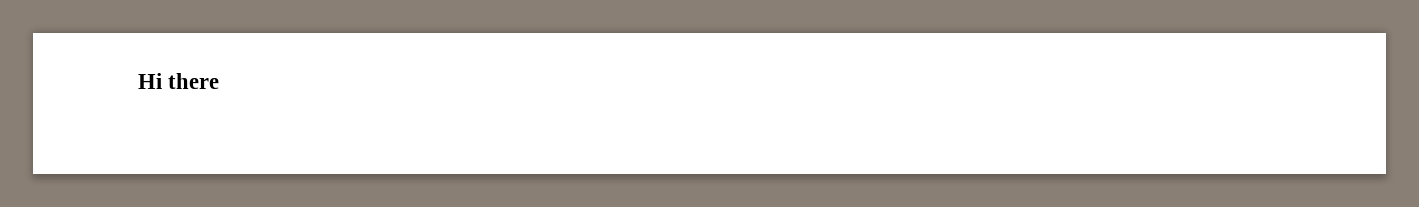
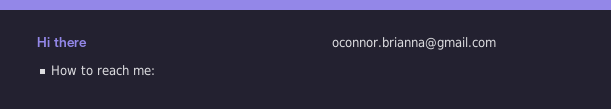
+ How to reach me: oconnor.brianna@gmail.com

